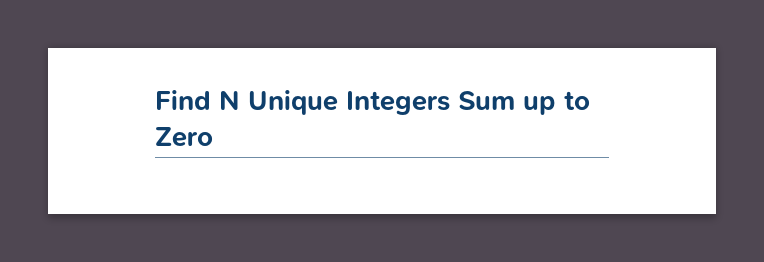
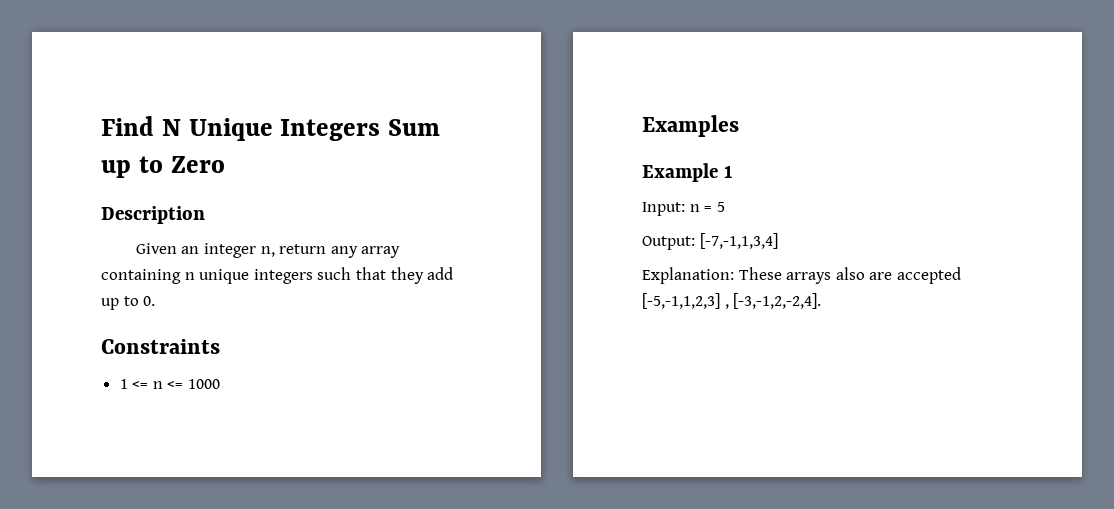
+ Description
+ Given an integer n, return any array containing n unique integers such that they add up to 0.
+ Constraints
+ 1 <= n <= 1000
+ Examples
+ Example 1
+ Input: n = 5
+ Output: [-7,-1,1,3,4]
+ Explanation: These arrays also are accepted [-5,-1,1,2,3] , [-3,-1,2,-2,4].

